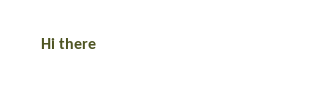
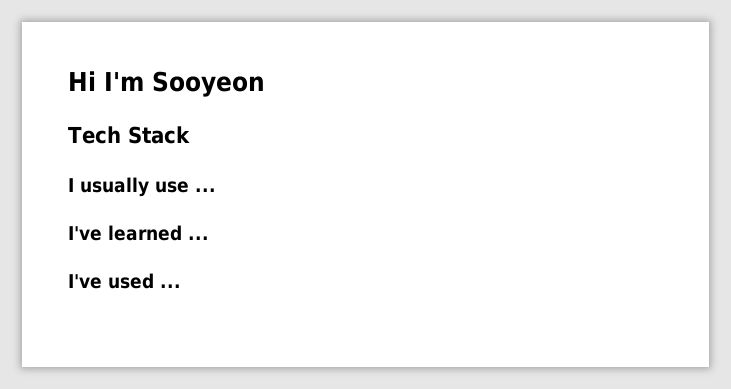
- Hi there
+ Hi I'm Sooyeon
+ Tech Stack
+ I usually use ...
+ I've learned ...
+ I've used ...

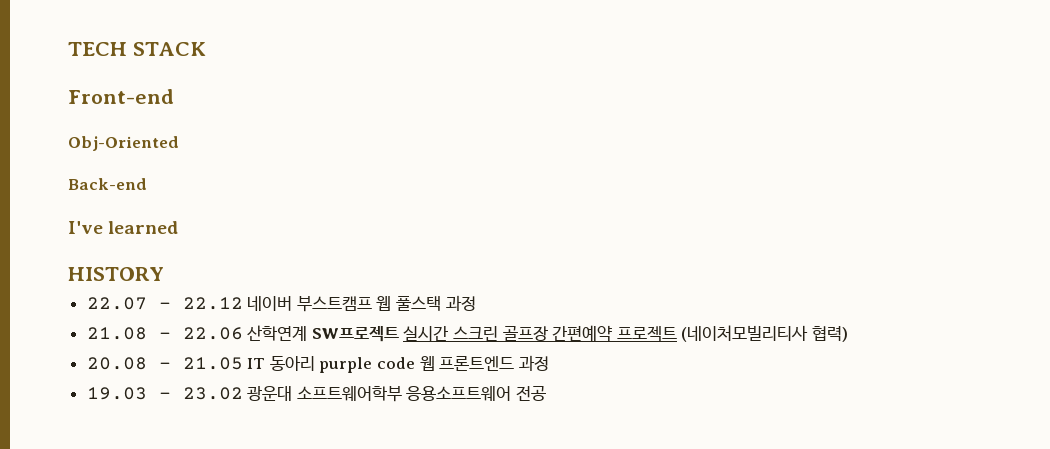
- Hi I'm Sooyeon
- Tech Stack
- I usually use ...
- I've learned ...
- I've used ...
+ TECH STACK
+ Front-end
+ Obj-Oriented
+ Back-end
+ I've learned
+ HISTORY
+ 22.07 - 22.12 네이버 부스트캠프 웹 풀스택 과정
+ 21.08 - 22.06 산학연계 SW프로젝트 실시간 스크린 골프장 간편예약 프로젝트 (네이처모빌리티사 협력)
+ 20.08 - 21.05 IT 동아리 purple code 웹 프론트엔드 과정
+ 19.03 - 23.02 광운대 소프트웨어학부 응용소프트웨어 전공

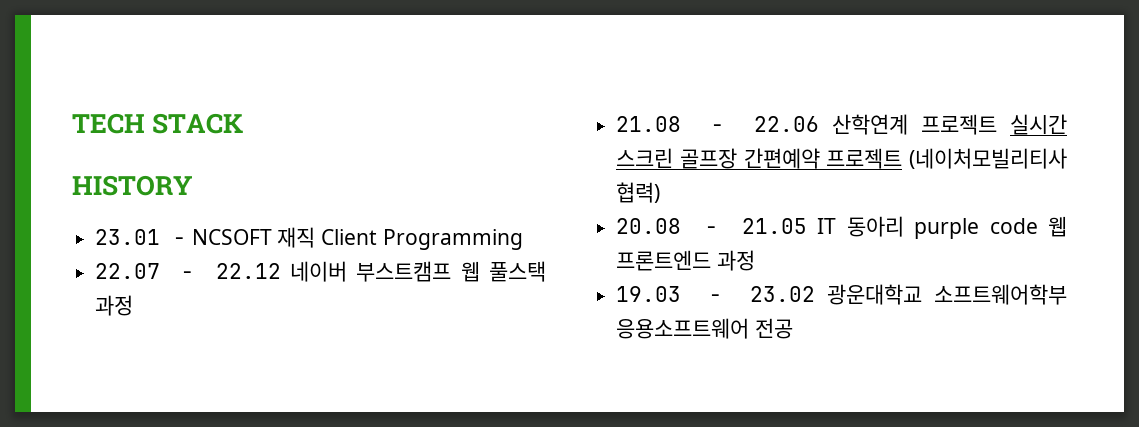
- Front-end
- Obj-Oriented
- Back-end
- I've learned
  HISTORY
+ 23.01 - NCSOFT 재직 Client Programming
- 21.08 - 22.06 산학연계 SW프로젝트 실시간 스크린 골프장 간편예약 프로젝트 (네이처모빌리티사 협력)
+ 21.08 - 22.06 산학연계 프로젝트 실시간 스크린 골프장 간편예약 프로젝트 (네이처모빌리티사 협력)
- 19.03 - 23.02 광운대 소프트웨어학부 응용소프트웨어 전공
+ 19.03 - 23.02 광운대학교 소프트웨어학부 응용소프트웨어 전공

